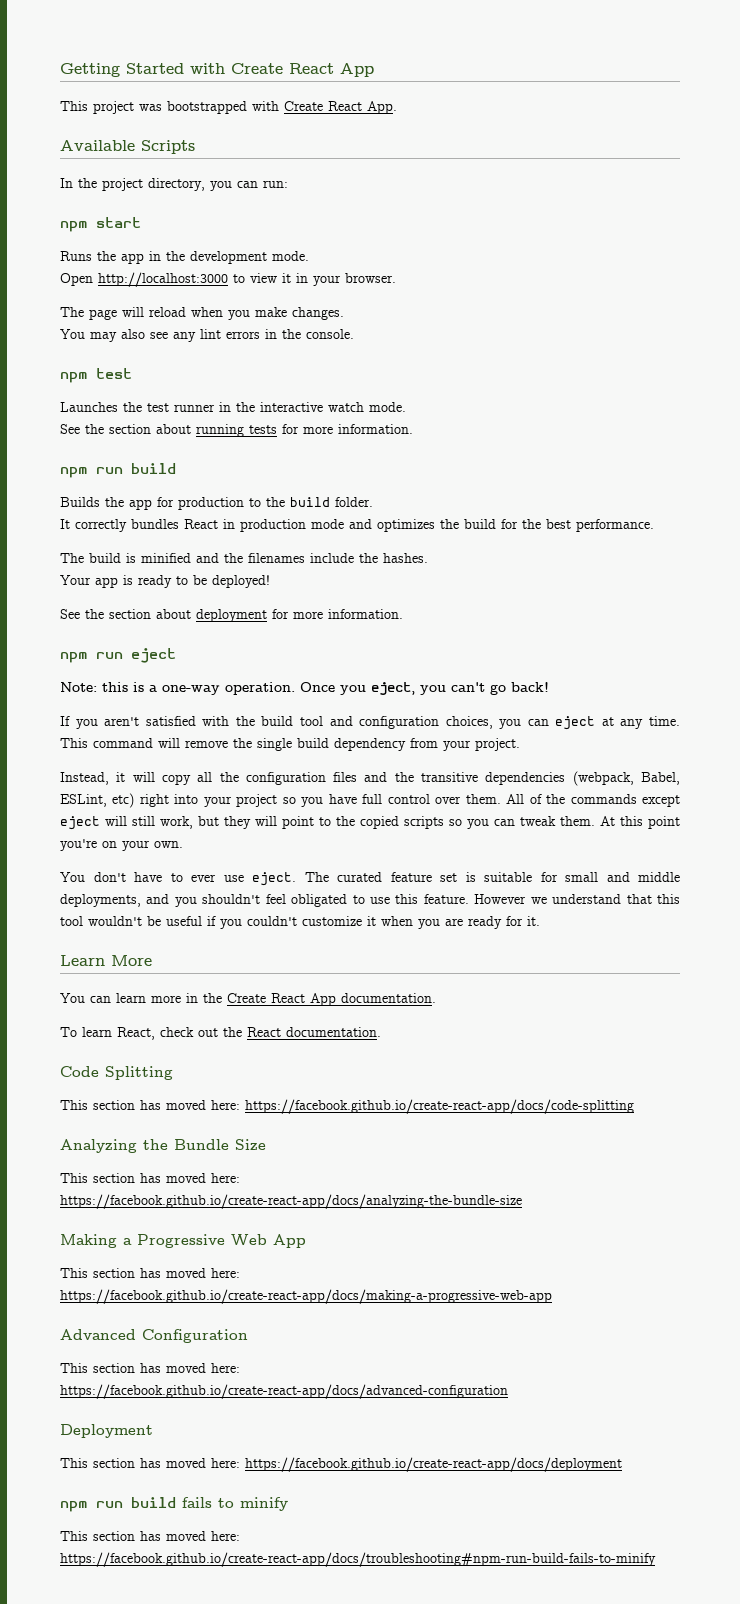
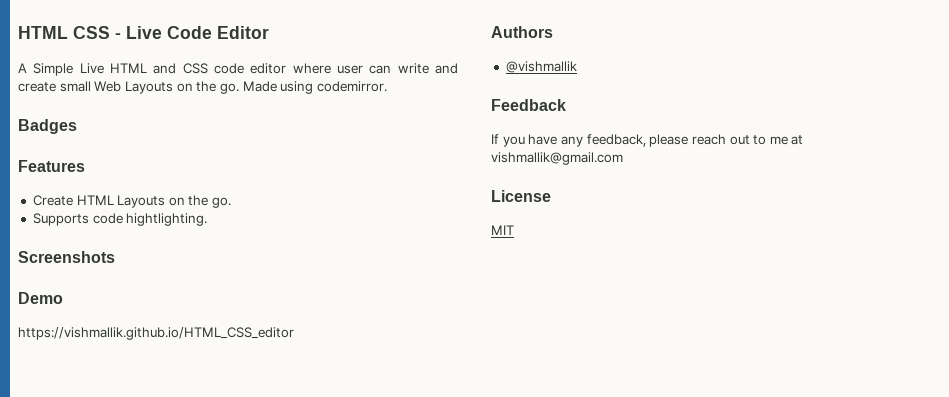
- Getting Started with Create React App
- This project was bootstrapped with Create React App.
- Available Scripts
- In the project directory, you can run:
- npm start
- Runs the app in the development mode.
- Open http://localhost:3000 to view it in your browser.
- The page will reload when you make changes.
- You may also see any lint errors in the console.
- npm test
- Launches the test runner in the interactive watch mode.
- See the section about running tests for more information.
- npm run build
- Builds the app for production to the build folder.
- It correctly bundles React in production mode and optimizes the build for the best performance.
- The build is minified and the filenames include the hashes.
- Your app is ready to be deployed!
- See the section about deployment for more information.
- npm run eject
- Note: this is a one-way operation. Once you eject, you can't go back!
- If you aren't satisfied with the build tool and configuration choices, you can eject at any time. This command will remove the single build dependency from your project.
- Instead, it will copy all the configuration files and the transitive dependencies (webpack, Babel, ESLint, etc) right into your project so you have full control over them. All of the commands except eject will still work, but they will point to the copied scripts so you can tweak them. At this point you're on your own.
- You don't have to ever use eject. The curated feature set is suitable for small and middle deployments, and you shouldn't feel obligated to use this feature. However we understand that this tool wouldn't be useful if you couldn't customize it when you are ready for it.
- Learn More
- You can learn more in the Create React App documentation.
- To learn React, check out the React documentation.
- Code Splitting
- This section has moved here: https://facebook.github.io/create-react-app/docs/code-splitting
- Analyzing the Bundle Size
- This section has moved here: https://facebook.github.io/create-react-app/docs/analyzing-the-bundle-size
- Making a Progressive Web App
- This section has moved here: https://facebook.github.io/create-react-app/docs/making-a-progressive-web-app
- Advanced Configuration
- This section has moved here: https://facebook.github.io/create-react-app/docs/advanced-configuration
- Deployment
- This section has moved here: https://facebook.github.io/create-react-app/docs/deployment
- npm run build fails to minify
- This section has moved here: https://facebook.github.io/create-react-app/docs/troubleshooting#npm-run-build-fails-to-minify
+ HTML CSS - Live Code Editor
+ A Simple Live HTML and CSS code editor where user can write and create small Web Layouts on the go. Made using codemirror.
+ Badges
+ Features
+ Create HTML Layouts on the go.
+ Supports code hightlighting.
+ Screenshots
+ Demo
+ https://vishmallik.github.io/HTML_CSS_editor
+ Authors
+ @vishmallik
+ Feedback
+ If you have any feedback, please reach out to me at vishmallik@gmail.com
+ License
+ MIT

